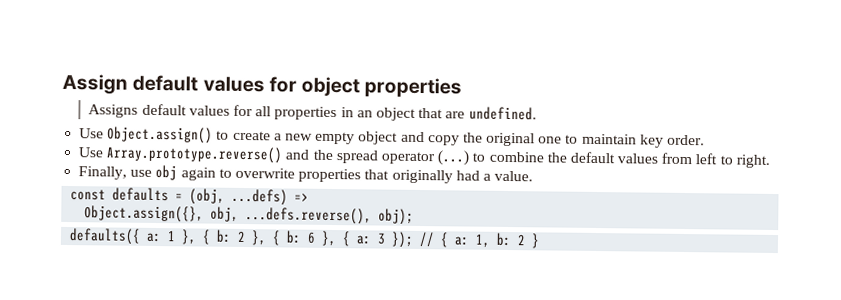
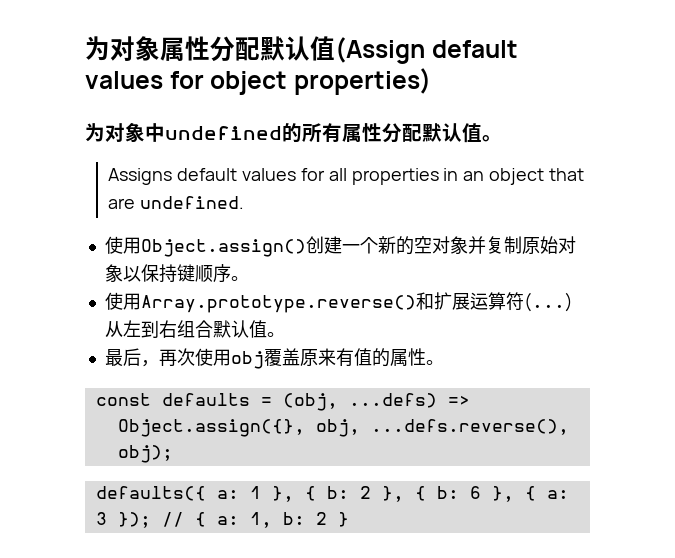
- Assign default values for object properties
+ 为对象属性分配默认值(Assign default values for object properties)
+ 为对象中undefined的所有属性分配默认值。
- Use Object.assign() to create a new empty object and copy the original one to maintain key order.
- Use Array.prototype.reverse() and the spread operator (...) to combine the default values from left to right.
- Finally, use obj again to overwrite properties that originally had a value.
+ 使用Object.assign()创建一个新的空对象并复制原始对象以保持键顺序。
+ 使用Array.prototype.reverse()和扩展运算符(...)从左到右组合默认值。
+ 最后，再次使用obj覆盖原来有值的属性。

